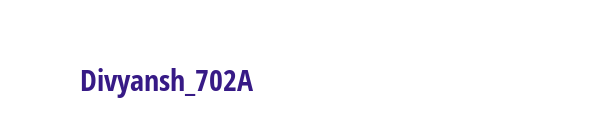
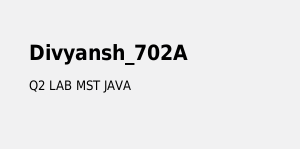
+ Q2 LAB MST JAVA

